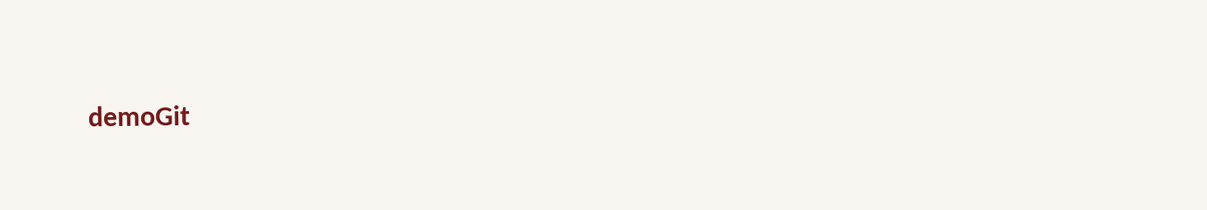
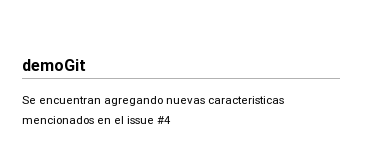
+ Se encuentran agregando nuevas caracteristicas mencionados en el issue #4

